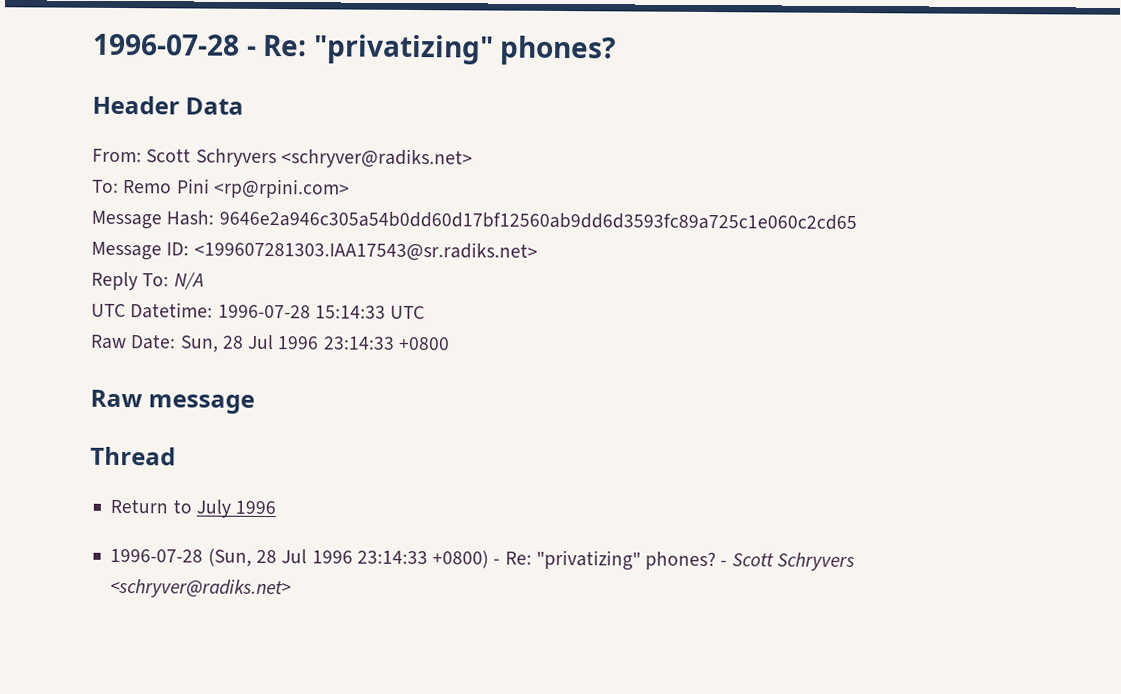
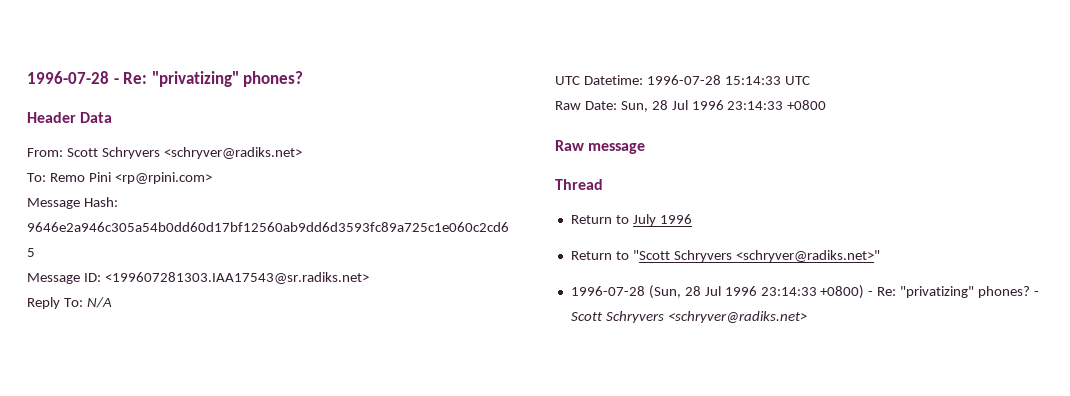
+ Return to "Scott Schryvers <schryver@radiks.net>"

